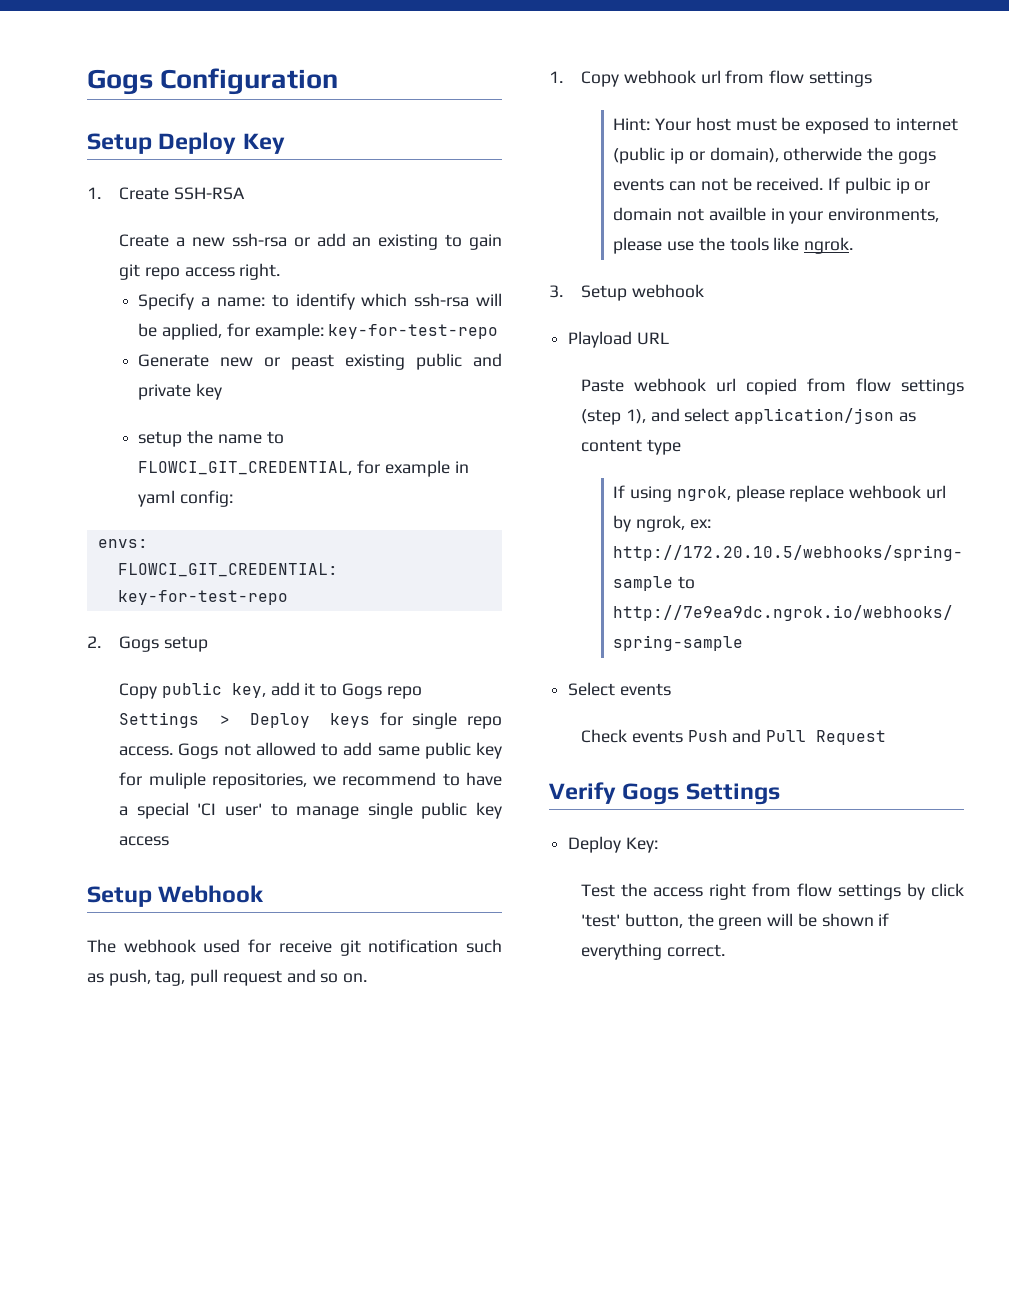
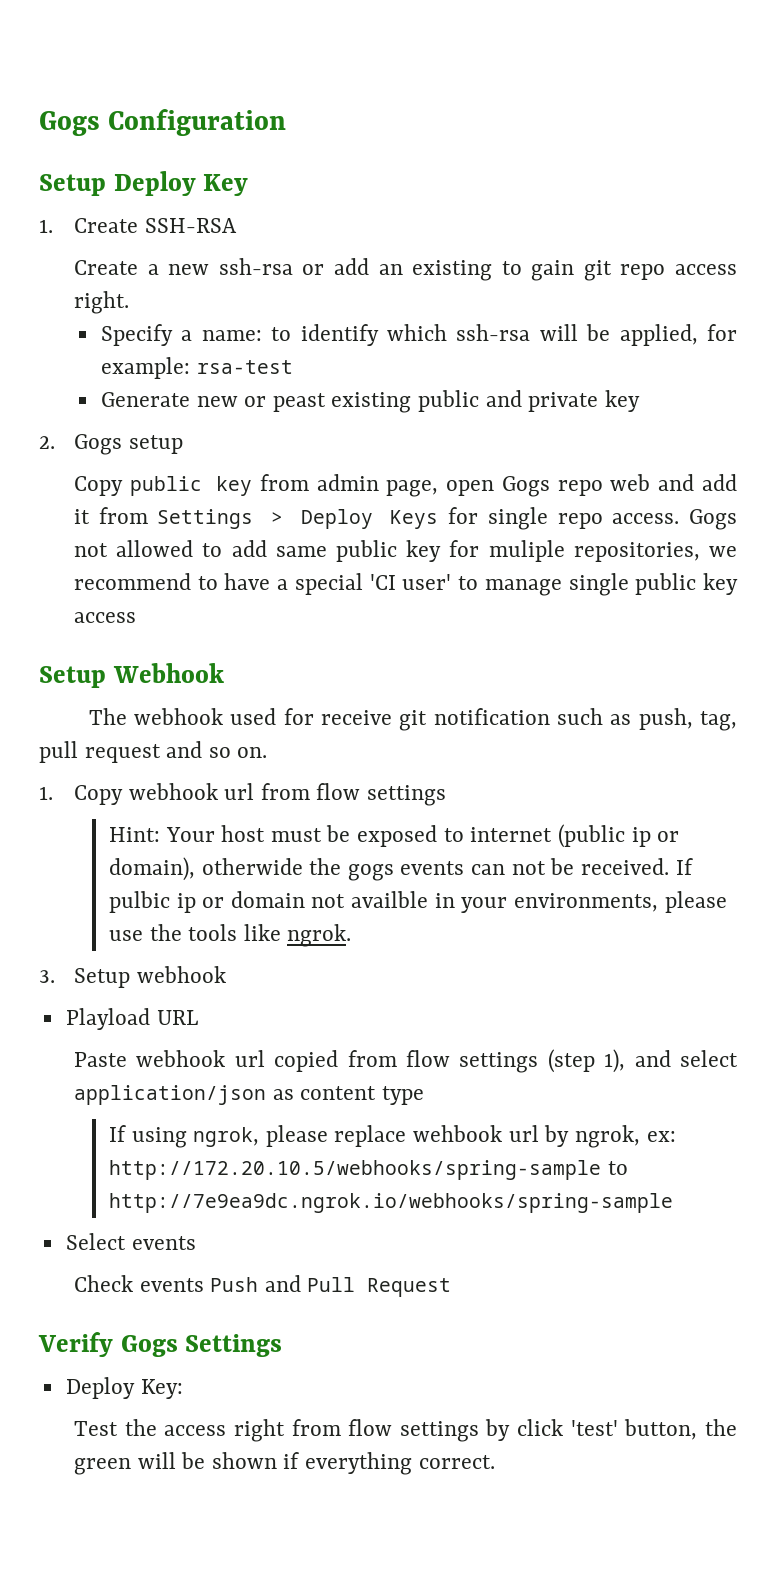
- Specify a name: to identify which ssh-rsa will be applied, for example: key-for-test-repo
+ Specify a name: to identify which ssh-rsa will be applied, for example: rsa-test
- setup the name to FLOWCI_GIT_CREDENTIAL, for example in yaml config:
- envs:
- FLOWCI_GIT_CREDENTIAL: key-for-test-repo
- Copy public key, add it to Gogs repo Settings > Deploy keys for single repo access.
+ Copy public key from admin page, open Gogs repo web and add it from Settings > Deploy Keys for single repo access.

